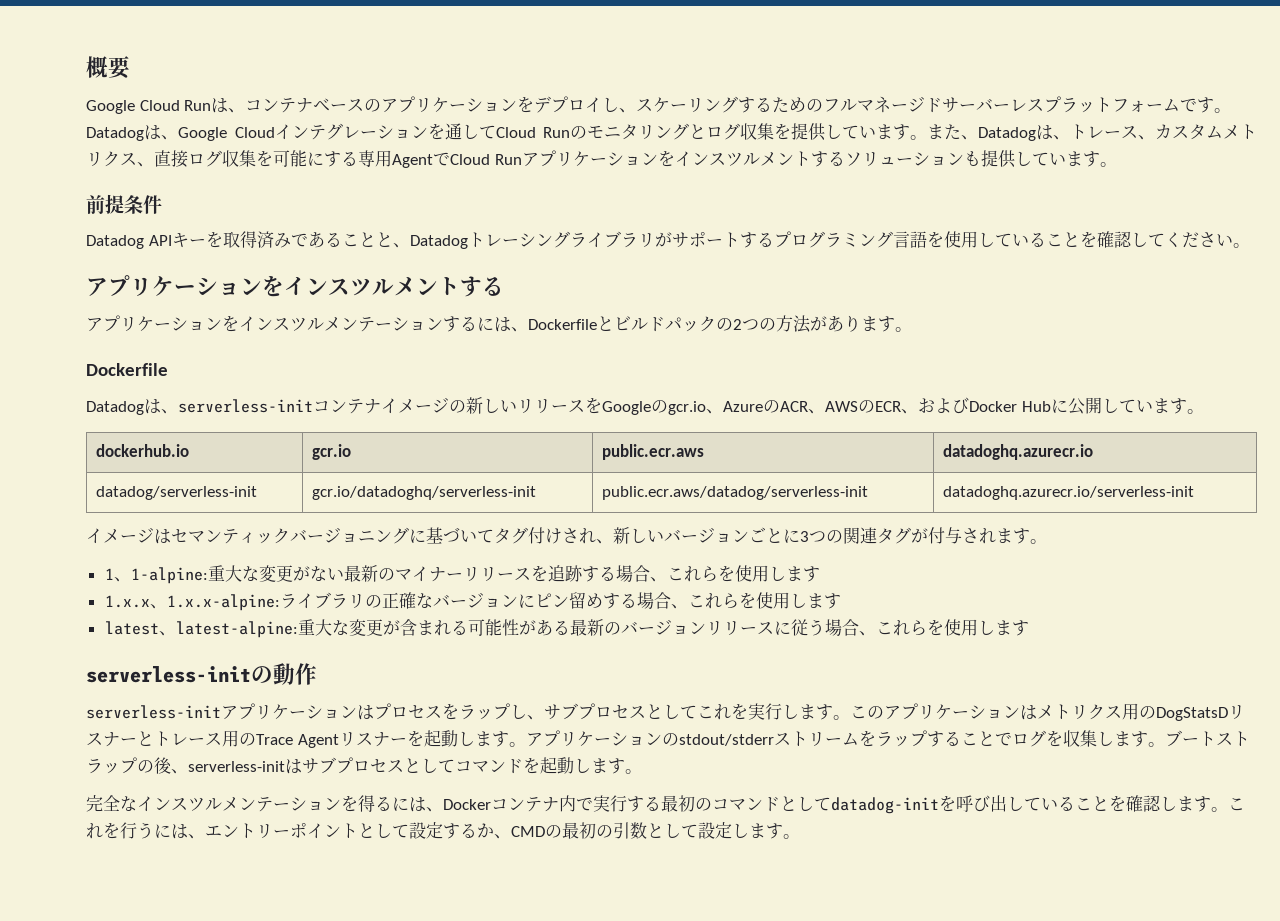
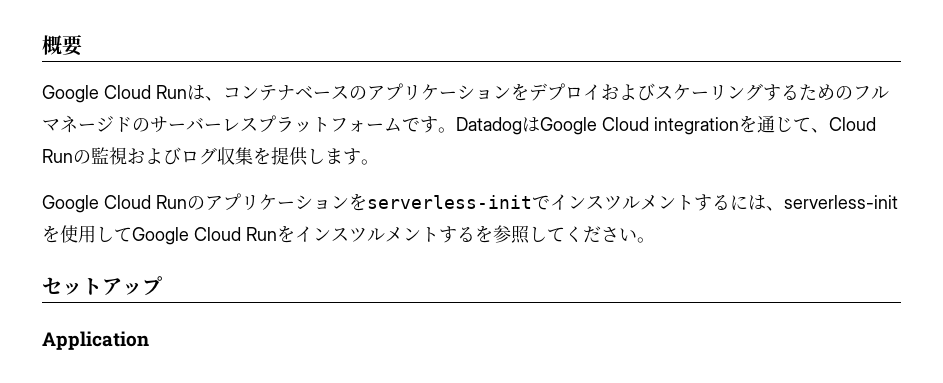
- Google Cloud Runは、コンテナベースのアプリケーションをデプロイし、スケーリングするためのフルマネージドサーバーレスプラットフォームです。
+ Google Cloud Runは、コンテナベースのアプリケーションをデプロイおよびスケーリングするためのフルマネージドのサーバーレスプラットフォームです。
- Datadogは、Google Cloudインテグレーションを通してCloud Runのモニタリングとログ収集を提供しています。また、Datadogは、トレース、カスタムメトリクス、直接ログ収集を可能にする専用AgentでCloud Runアプリケーションをインスツルメントするソリューションも提供しています。
- 前提条件
- Datadog APIキーを取得済みであることと、Datadogトレーシングライブラリがサポートするプログラミング言語を使用していることを確認してください。
- アプリケーションをインスツルメントする
- アプリケーションをインスツルメンテーションするには、Dockerfileとビルドパックの2つの方法があります。
- Dockerfile
- Datadogは、serverless-initコンテナイメージの新しいリリースをGoogleのgcr.io、AzureのACR、AWSのECR、およびDocker Hubに公開しています。
- dockerhub.io | gcr.io | public.ecr.aws | datadoghq.azurecr.io
- datadog/serverless-init | gcr.io/datadoghq/serverless-init | public.ecr.aws/datadog/serverless-init | datadoghq.azurecr.io/serverless-init
- イメージはセマンティックバージョニングに基づいてタグ付けされ、新しいバージョンごとに3つの関連タグが付与されます。
- 1、1-alpine:重大な変更がない最新のマイナーリリースを追跡する場合、これらを使用します
- 1.x.x、1.x.x-alpine:ライブラリの正確なバージョンにピン留めする場合、これらを使用します
- latest、latest-alpine:重大な変更が含まれる可能性がある最新のバージョンリリースに従う場合、これらを使用します
- serverless-initの動作
- serverless-initアプリケーションはプロセスをラップし、サブプロセスとしてこれを実行します。このアプリケーションはメトリクス用のDogStatsDリスナーとトレース用のTrace Agentリスナーを起動します。アプリケーションのstdout/stderrストリームをラップすることでログを収集します。ブートストラップの後、serverless-initはサブプロセスとしてコマンドを起動します。
- 完全なインスツルメンテーションを得るには、Dockerコンテナ内で実行する最初のコマンドとしてdatadog-initを呼び出していることを確認します。これを行うには、エントリーポイントとして設定するか、CMDの最初の引数として設定します。
+ DatadogはGoogle Cloud integrationを通じて、Cloud Runの監視およびログ収集を提供します。
+ Google Cloud Runのアプリケーションをserverless-initでインスツルメントするには、serverless-initを使用してGoogle Cloud Runをインスツルメントするを参照してください。
+ セットアップ
+ Application

